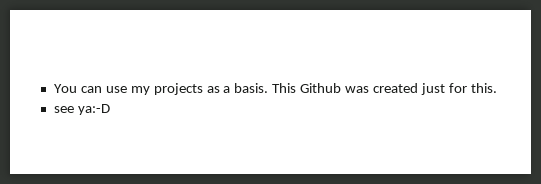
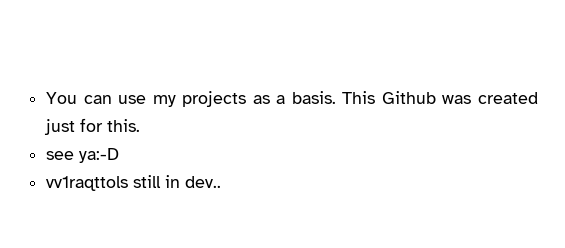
+ vv1raqttols still in dev..

